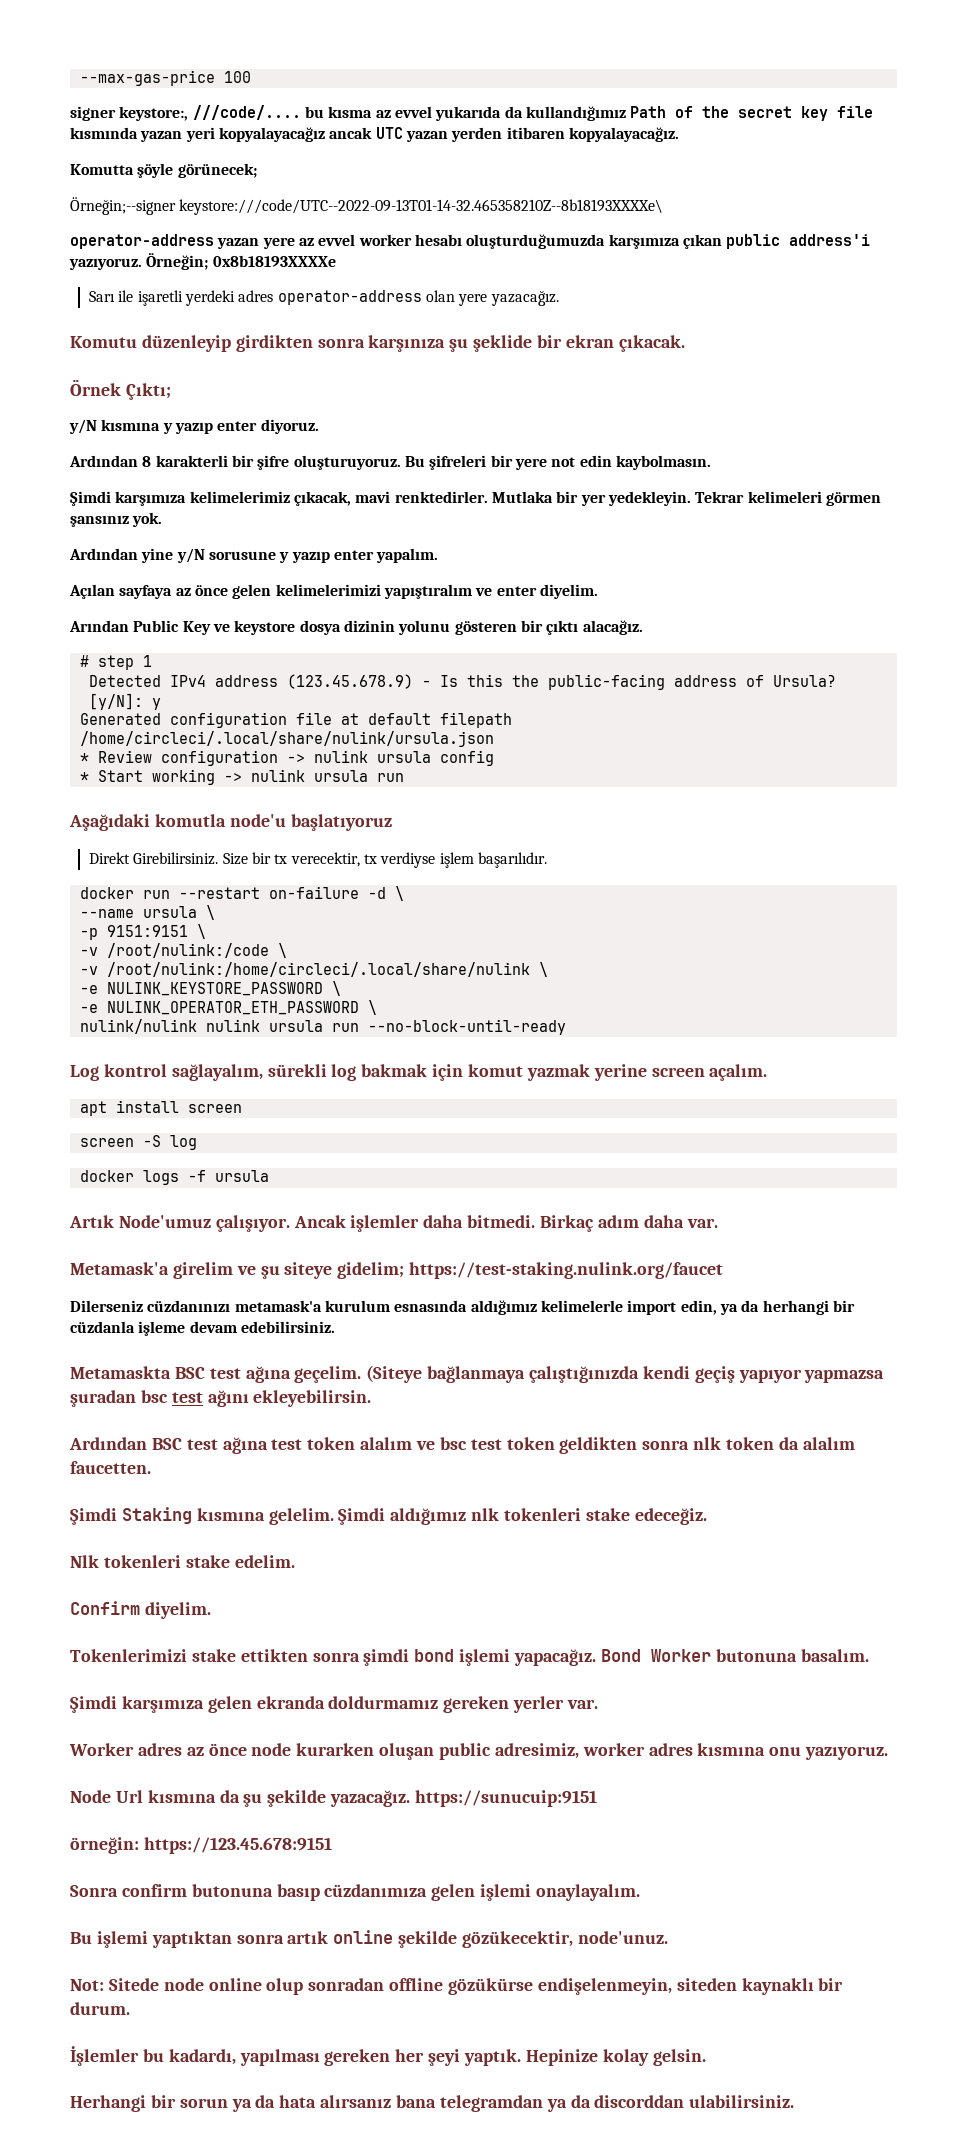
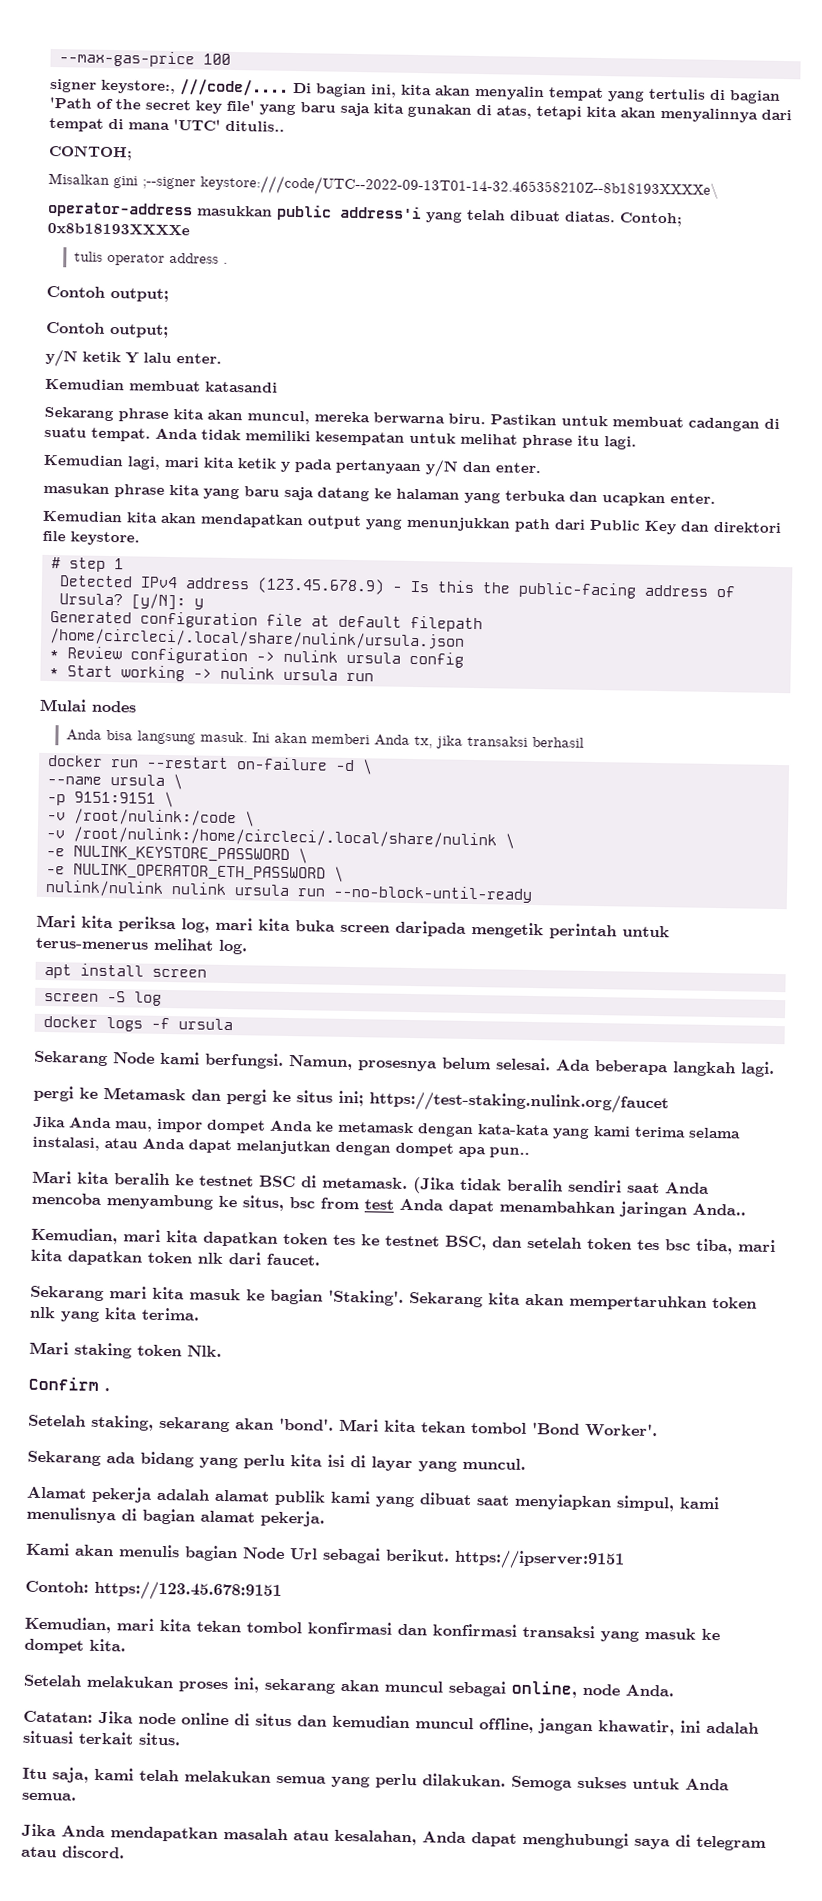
- signer keystore:, ///code/.... bu kısma az evvel yukarıda da kullandığımız Path of the secret key file kısmında yazan yeri kopyalayacağız ancak UTC yazan yerden itibaren kopyalayacağız.
- Komutta şöyle görünecek;
- Örneğin;--signer keystore:///code/UTC--2022-09-13T01-14-32.465358210Z--8b18193XXXXe\
- operator-address yazan yere az evvel worker hesabı oluşturduğumuzda karşımıza çıkan public address'i yazıyoruz. Örneğin; 0x8b18193XXXXe
- Sarı ile işaretli yerdeki adres operator-address olan yere yazacağız.
- Komutu düzenleyip girdikten sonra karşınıza şu şeklide bir ekran çıkacak.
- Örnek Çıktı;
- y/N kısmına y yazıp enter diyoruz.
- Ardından 8 karakterli bir şifre oluşturuyoruz. Bu şifreleri bir yere not edin kaybolmasın.
- Şimdi karşımıza kelimelerimiz çıkacak, mavi renktedirler. Mutlaka bir yer yedekleyin. Tekrar kelimeleri görmen şansınız yok.
- Ardından yine y/N sorusune y yazıp enter yapalım.
- Açılan sayfaya az önce gelen kelimelerimizi yapıştıralım ve enter diyelim.
- Arından Public Key ve keystore dosya dizinin yolunu gösteren bir çıktı alacağız.
+ signer keystore:, ///code/.... Di bagian ini, kita akan menyalin tempat yang tertulis di bagian 'Path of the secret key file' yang baru saja kita gunakan di atas, tetapi kita akan menyalinnya dari tempat di mana 'UTC' ditulis..
+ CONTOH;
+ Misalkan gini ;--signer keystore:///code/UTC--2022-09-13T01-14-32.465358210Z--8b18193XXXXe\
+ operator-address masukkan public address'i yang telah dibuat diatas. Contoh; 0x8b18193XXXXe
+ tulis operator address .
+ Contoh output;
+ Contoh output;
+ y/N ketik Y lalu enter.
+ Kemudian membuat katasandi
+ Sekarang phrase kita akan muncul, mereka berwarna biru. Pastikan untuk membuat cadangan di suatu tempat. Anda tidak memiliki kesempatan untuk melihat phrase itu lagi.
+ Kemudian lagi, mari kita ketik y pada pertanyaan y/N dan enter.
+ masukan phrase kita yang baru saja datang ke halaman yang terbuka dan ucapkan enter.
+ Kemudian kita akan mendapatkan output yang menunjukkan path dari Public Key dan direktori file keystore.
- Aşağıdaki komutla node'u başlatıyoruz
- Direkt Girebilirsiniz. Size bir tx verecektir, tx verdiyse işlem başarılıdır.
+ Mulai nodes
+ Anda bisa langsung masuk. Ini akan memberi Anda tx, jika transaksi berhasil
- Log kontrol sağlayalım, sürekli log bakmak için komut yazmak yerine screen açalım.
+ Mari kita periksa log, mari kita buka screen daripada mengetik perintah untuk terus-menerus melihat log.
- Artık Node'umuz çalışıyor. Ancak işlemler daha bitmedi. Birkaç adım daha var.
- Metamask'a girelim ve şu siteye gidelim; https://test-staking.nulink.org/faucet
- Dilerseniz cüzdanınızı metamask'a kurulum esnasında aldığımız kelimelerle import edin, ya da herhangi bir cüzdanla işleme devam edebilirsiniz.
- Metamaskta BSC test ağına geçelim. (Siteye bağlanmaya çalıştığınızda kendi geçiş yapıyor yapmazsa şuradan bsc test ağını ekleyebilirsin.
- Ardından BSC test ağına test token alalım ve bsc test token geldikten sonra nlk token da alalım faucetten.
- Şimdi Staking kısmına gelelim. Şimdi aldığımız nlk tokenleri stake edeceğiz.
- Nlk tokenleri stake edelim.
- Confirm diyelim.
- Tokenlerimizi stake ettikten sonra şimdi bond işlemi yapacağız. Bond Worker butonuna basalım.
- Şimdi karşımıza gelen ekranda doldurmamız gereken yerler var.
- Worker adres az önce node kurarken oluşan public adresimiz, worker adres kısmına onu yazıyoruz.
- Node Url kısmına da şu şekilde yazacağız. https://sunucuip:9151
- örneğin: https://123.45.678:9151
- Sonra confirm butonuna basıp cüzdanımıza gelen işlemi onaylayalım.
- Bu işlemi yaptıktan sonra artık online şekilde gözükecektir, node'unuz.
- Not: Sitede node online olup sonradan offline gözükürse endişelenmeyin, siteden kaynaklı bir durum.
- İşlemler bu kadardı, yapılması gereken her şeyi yaptık. Hepinize kolay gelsin.
- Herhangi bir sorun ya da hata alırsanız bana telegramdan ya da discorddan ulabilirsiniz.
+ Sekarang Node kami berfungsi. Namun, prosesnya belum selesai. Ada beberapa langkah lagi.
+ pergi ke Metamask dan pergi ke situs ini; https://test-staking.nulink.org/faucet
+ Jika Anda mau, impor dompet Anda ke metamask dengan kata-kata yang kami terima selama instalasi, atau Anda dapat melanjutkan dengan dompet apa pun..
+ Mari kita beralih ke testnet BSC di metamask. (Jika tidak beralih sendiri saat Anda mencoba menyambung ke situs, bsc from test Anda dapat menambahkan jaringan Anda..
+ Kemudian, mari kita dapatkan token tes ke testnet BSC, dan setelah token tes bsc tiba, mari kita dapatkan token nlk dari faucet.
+ Sekarang mari kita masuk ke bagian 'Staking'. Sekarang kita akan mempertaruhkan token nlk yang kita terima.
+ Mari staking token Nlk.
+ Confirm .
+ Setelah staking, sekarang akan 'bond'. Mari kita tekan tombol 'Bond Worker'.
+ Sekarang ada bidang yang perlu kita isi di layar yang muncul.
+ Alamat pekerja adalah alamat publik kami yang dibuat saat menyiapkan simpul, kami menulisnya di bagian alamat pekerja.
+ Kami akan menulis bagian Node Url sebagai berikut. https://ipserver:9151
+ Contoh: https://123.45.678:9151
+ Kemudian, mari kita tekan tombol konfirmasi dan konfirmasi transaksi yang masuk ke dompet kita.
+ Setelah melakukan proses ini, sekarang akan muncul sebagai online, node Anda.
+ Catatan: Jika node online di situs dan kemudian muncul offline, jangan khawatir, ini adalah situasi terkait situs.
+ Itu saja, kami telah melakukan semua yang perlu dilakukan. Semoga sukses untuk Anda semua.
+ Jika Anda mendapatkan masalah atau kesalahan, Anda dapat menghubungi saya di telegram atau discord.

